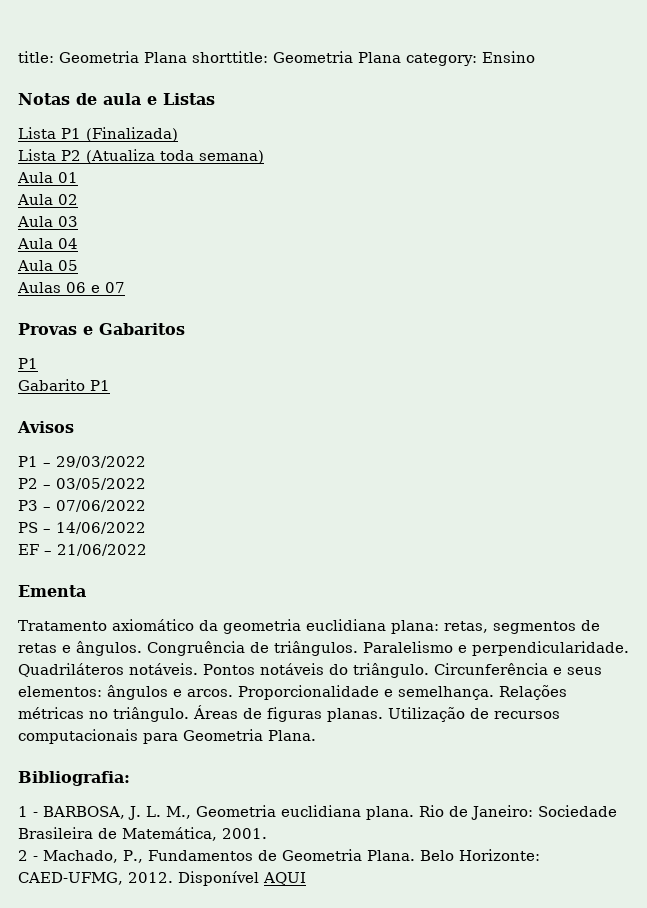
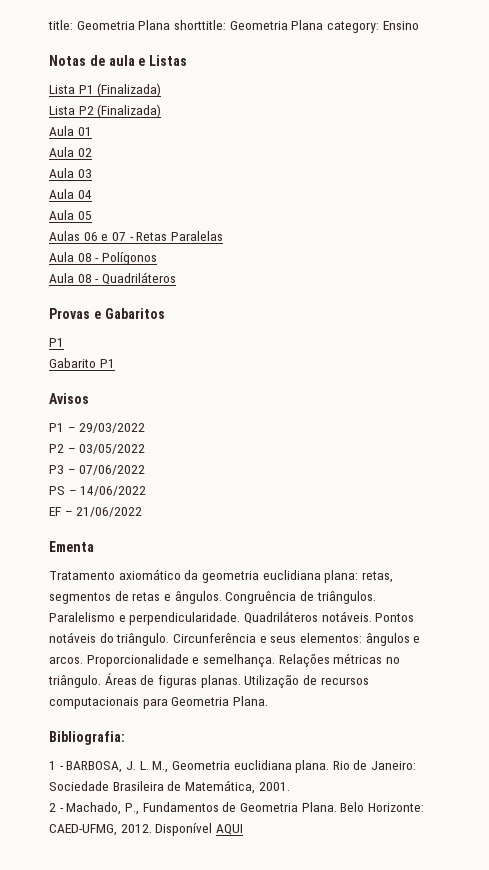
- Lista P2 (Atualiza toda semana)
+ Lista P2 (Finalizada)
- Aulas 06 e 07
+ Aulas 06 e 07 - Retas Paralelas
+ Aula 08 - Polígonos
+ Aula 08 - Quadriláteros

